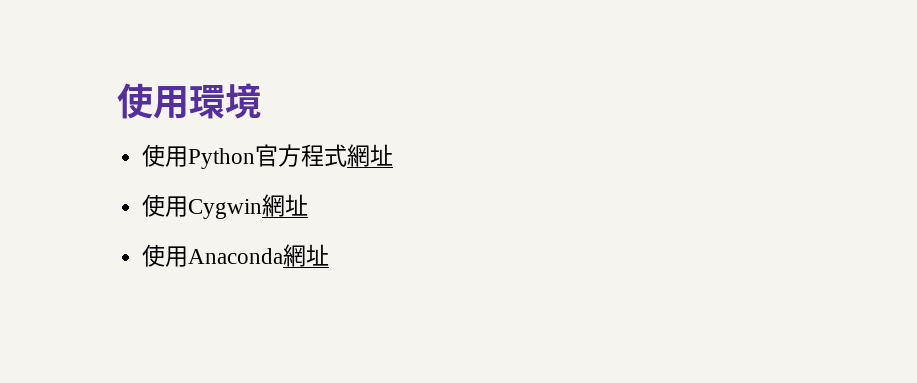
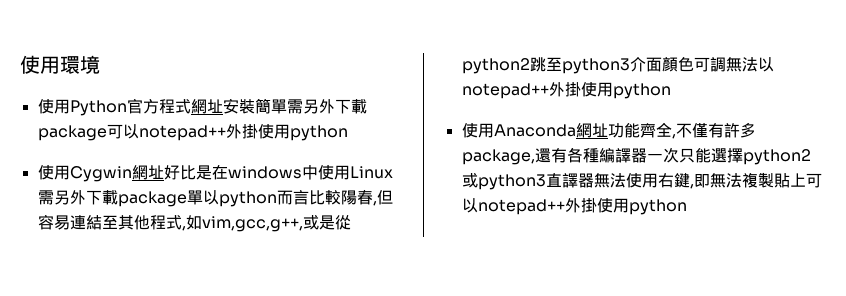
- 使用Python官方程式網址
- 使用Cygwin網址
- 使用Anaconda網址
+ 使用Python官方程式網址安裝簡單需另外下載package可以notepad++外掛使用python
+ 使用Cygwin網址好比是在windows中使用Linux需另外下載package單以python而言比較陽春,但容易連結至其他程式,如vim,gcc,g++,或是從python2跳至python3介面顏色可調無法以notepad++外掛使用python
+ 使用Anaconda網址功能齊全,不僅有許多package,還有各種編譯器一次只能選擇python2或python3直譯器無法使用右鍵,即無法複製貼上可以notepad++外掛使用python

